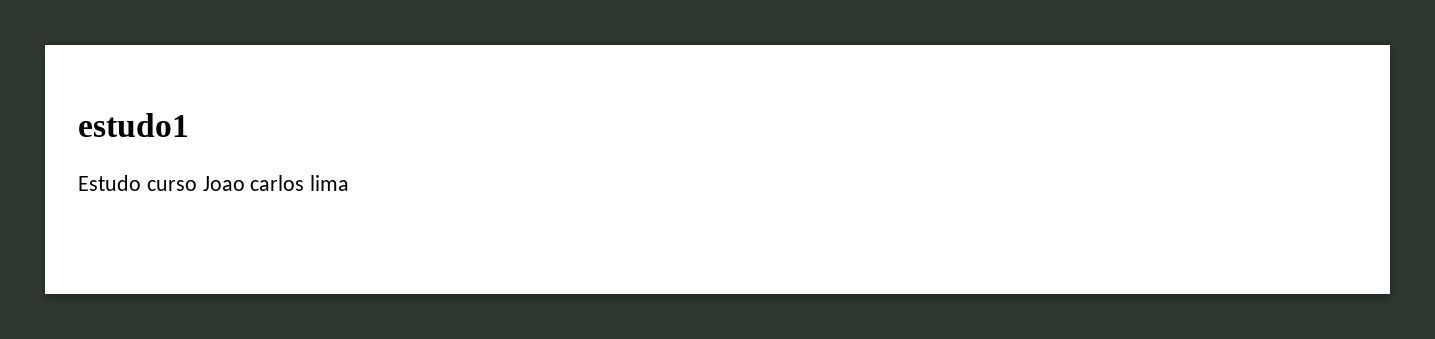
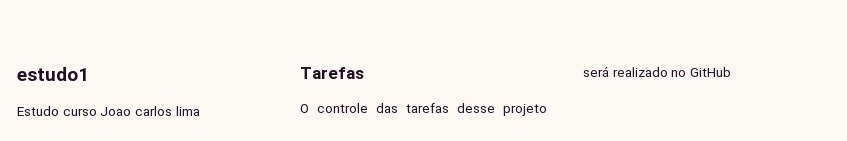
+ Tarefas
+ O controle das tarefas desse projeto será realizado no GitHub

